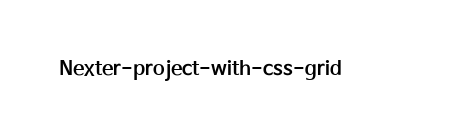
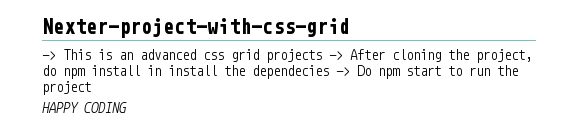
+ -> This is an advanced css grid projects -> After cloning the project, do npm install in install the dependecies -> Do npm start to run the project
+ HAPPY CODING

